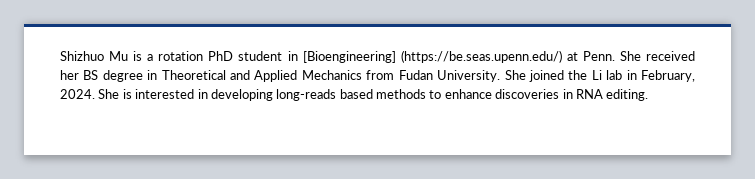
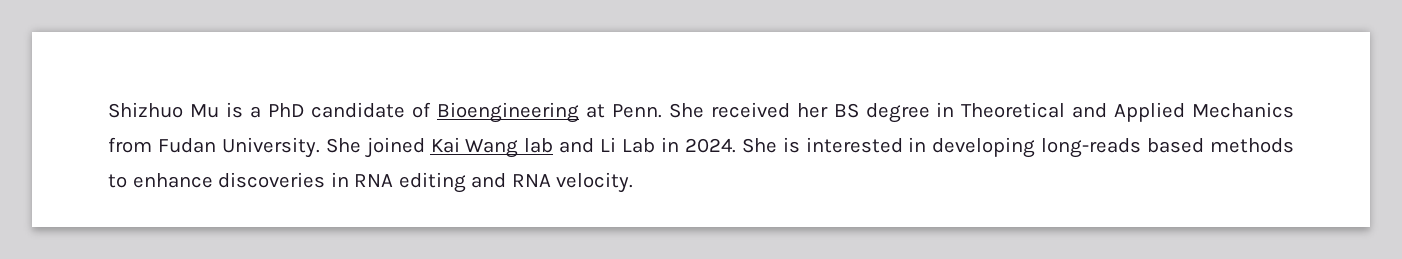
- Shizhuo Mu is a rotation PhD student in [Bioengineering] (https://be.seas.upenn.edu/) at Penn.
+ Shizhuo Mu is a PhD candidate of Bioengineering at Penn.
- She joined the Li lab in February, 2024.
+ She joined Kai Wang lab and Li Lab in 2024.
- She is interested in developing long-reads based methods to enhance discoveries in RNA editing.
+ She is interested in developing long-reads based methods to enhance discoveries in RNA editing and RNA velocity.

